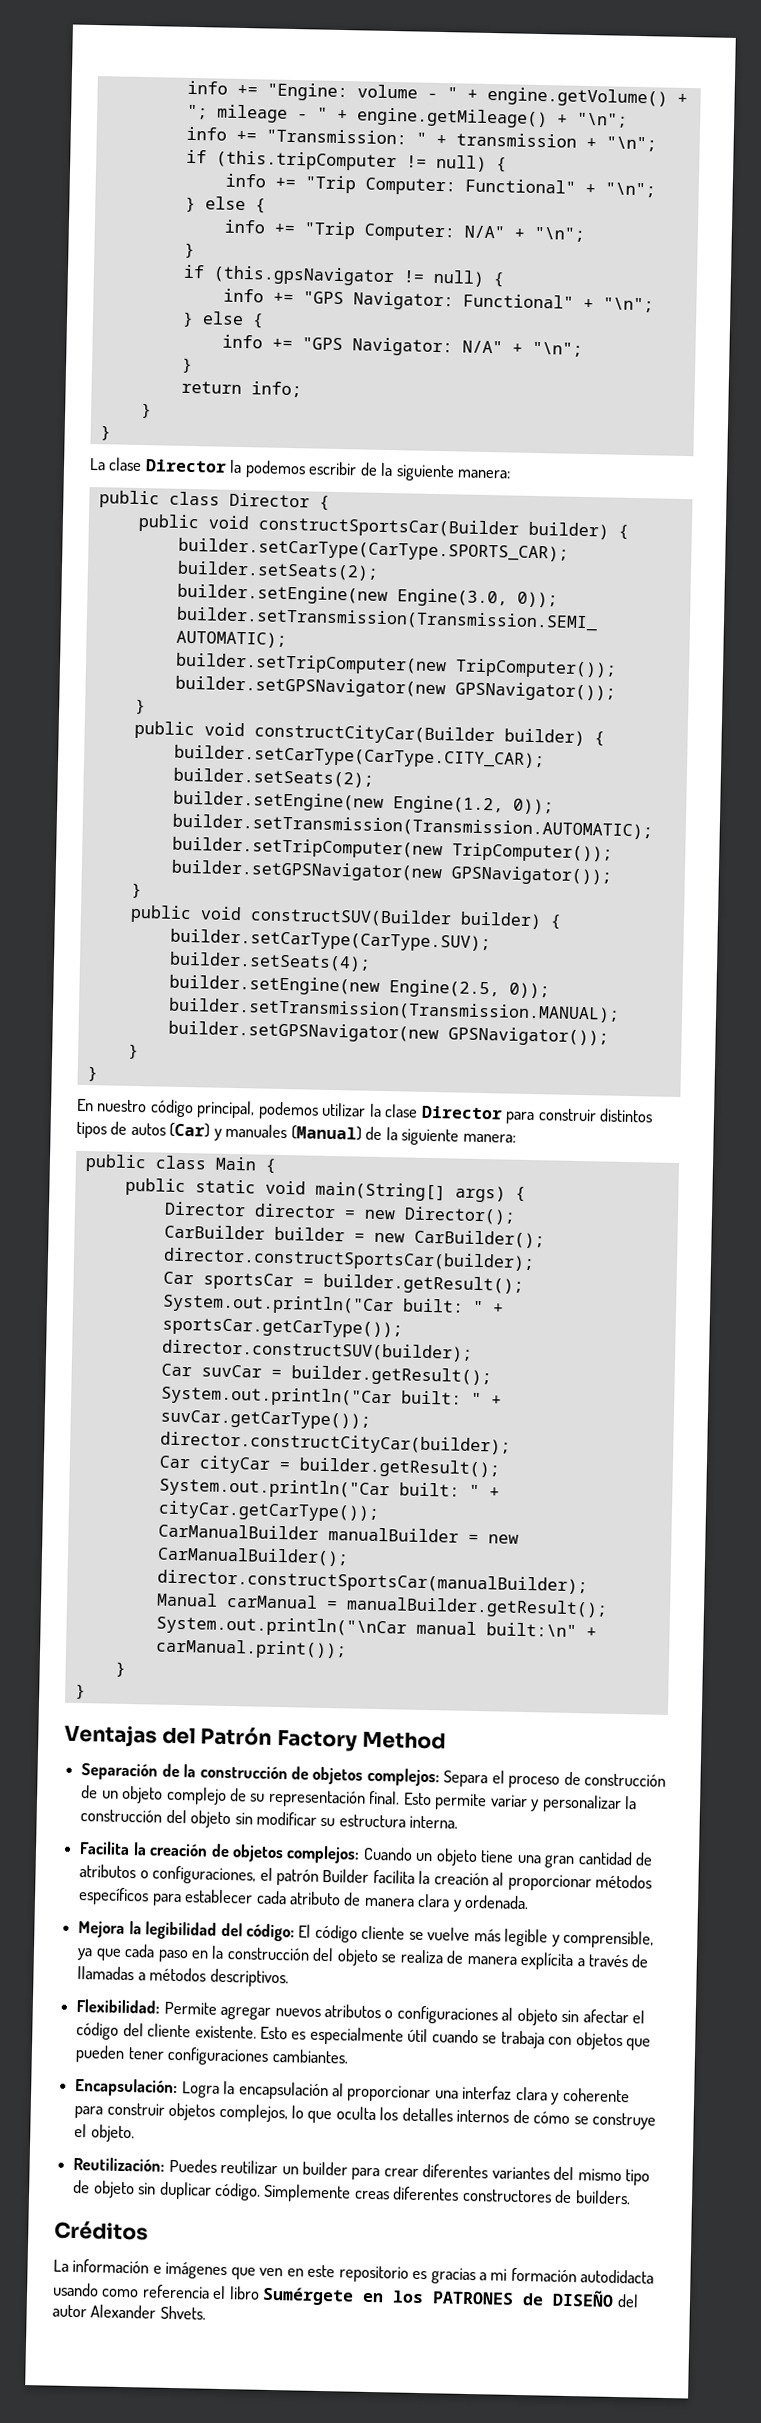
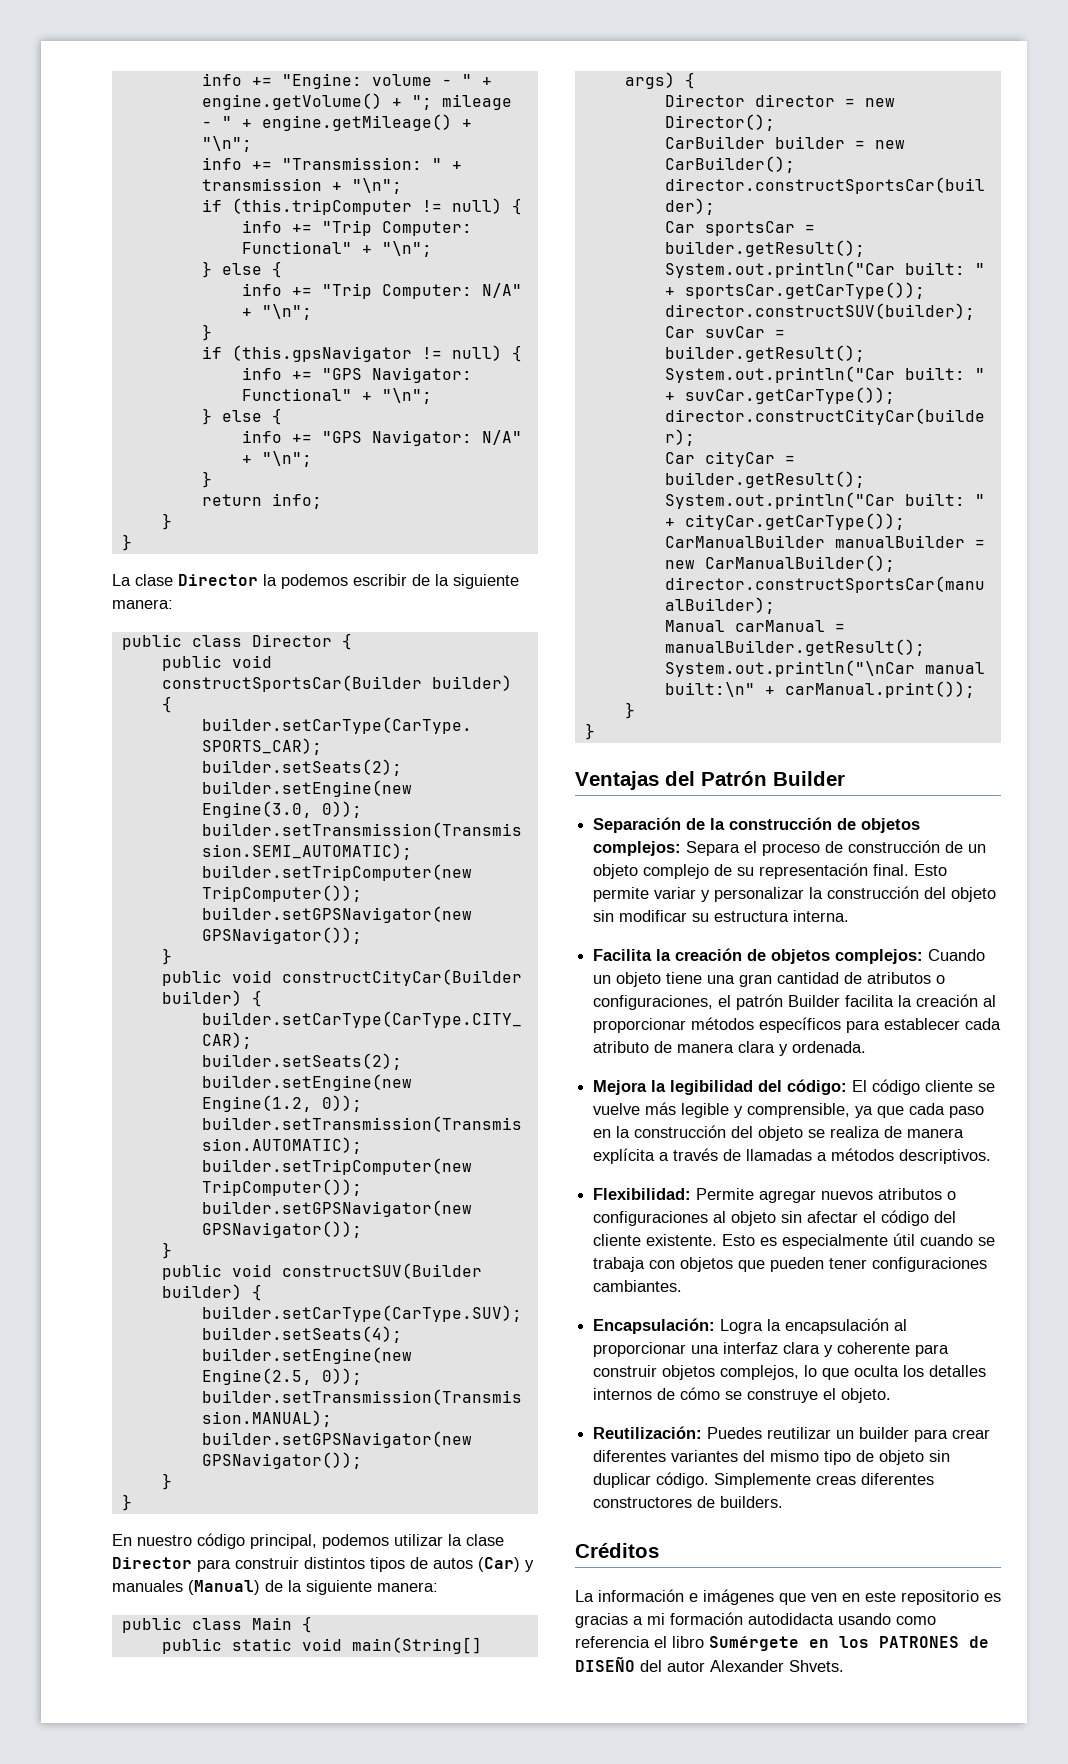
- Ventajas del Patrón Factory Method
+ Ventajas del Patrón Builder

